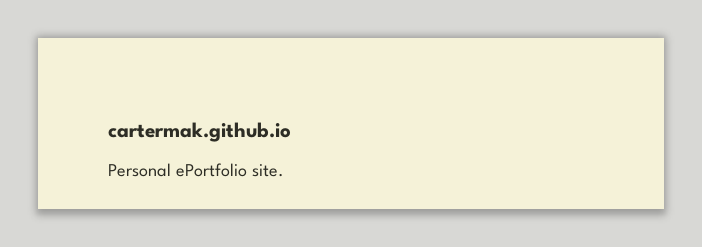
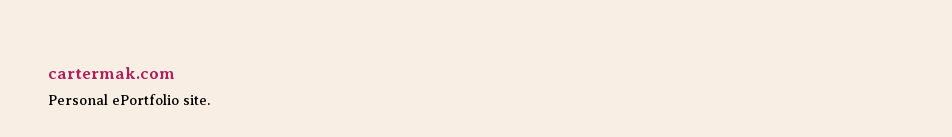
- cartermak.github.io
+ cartermak.com

